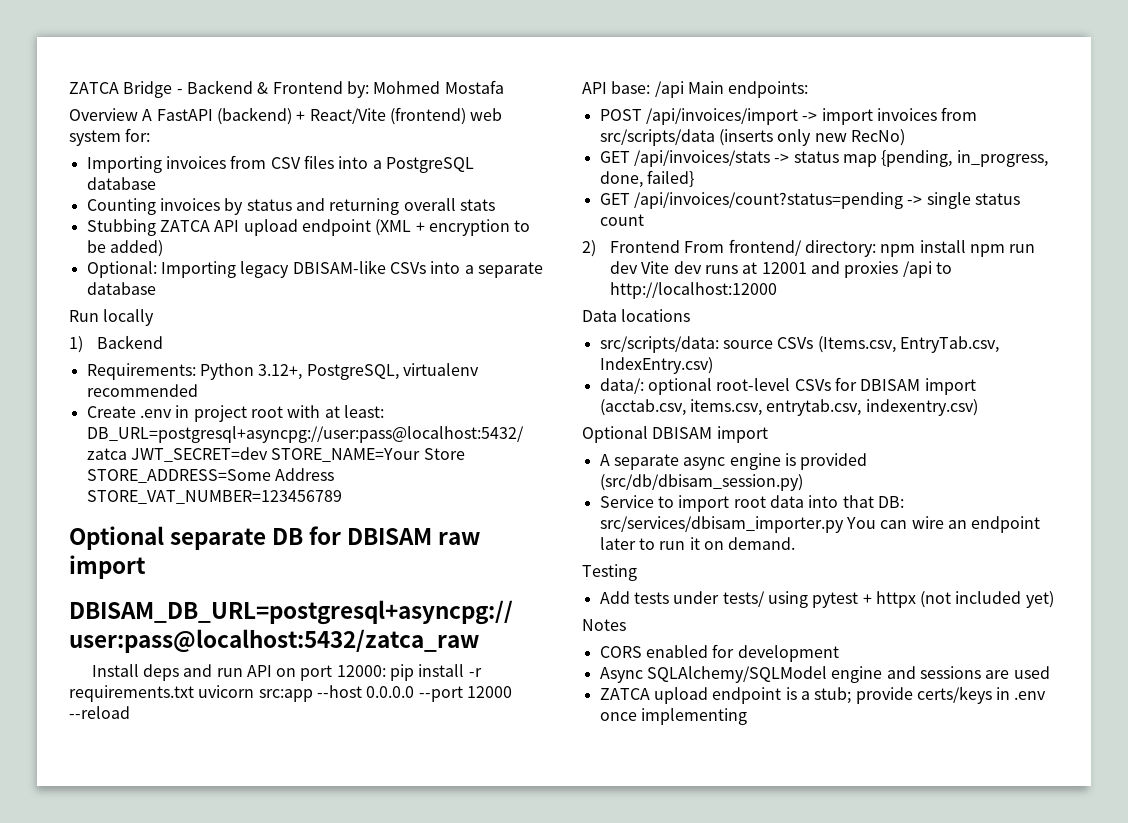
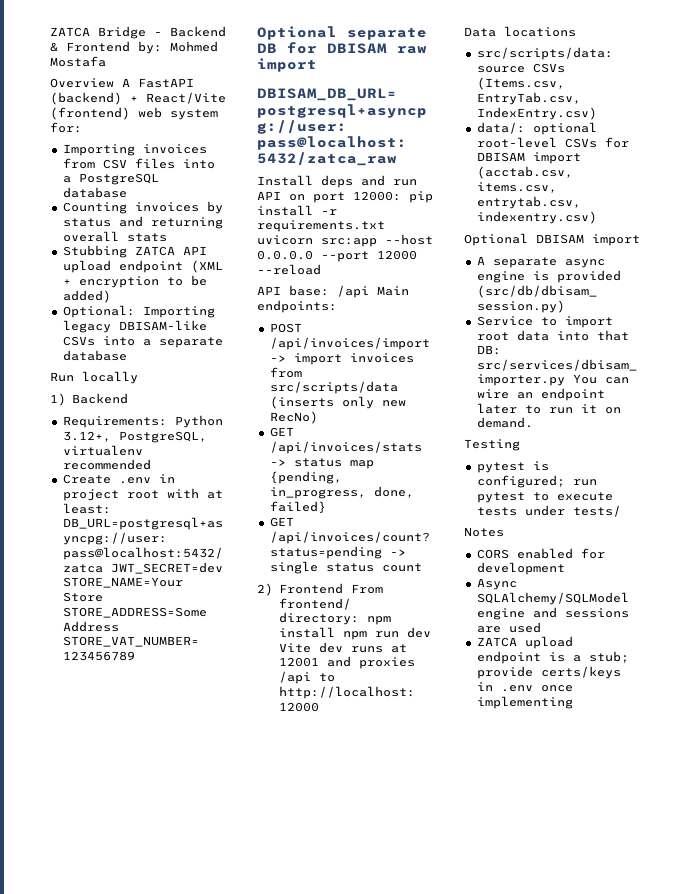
- Add tests under tests/ using pytest + httpx (not included yet)
+ pytest is configured; run pytest to execute tests under tests/

